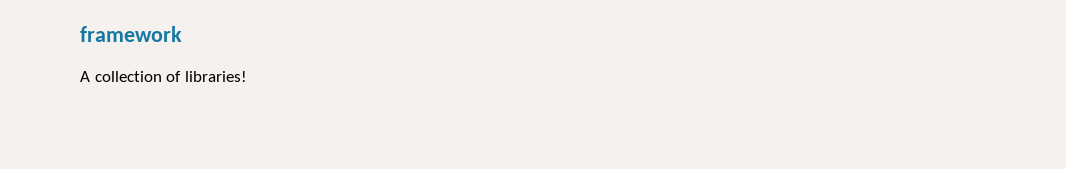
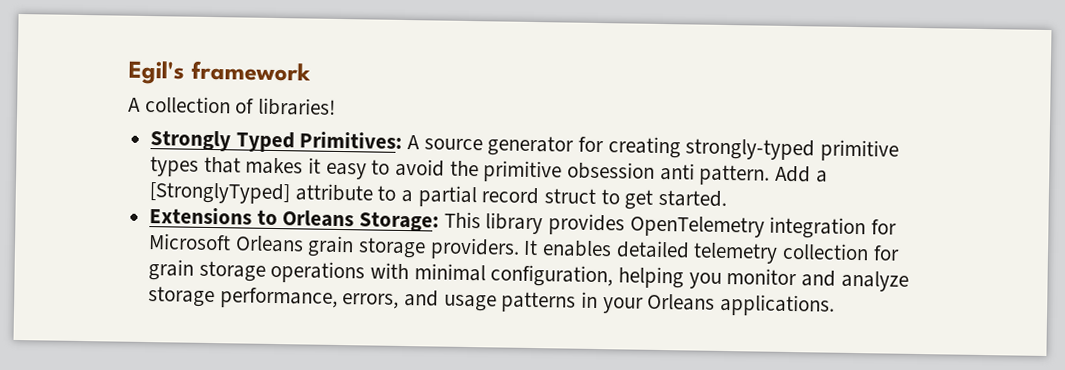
- framework
+ Egil's framework
+ Strongly Typed Primitives: A source generator for creating strongly-typed primitive types that makes it easy to avoid the primitive obsession anti pattern. Add a [StronglyTyped] attribute to a partial record struct to get started.
+ Extensions to Orleans Storage: This library provides OpenTelemetry integration for Microsoft Orleans grain storage providers. It enables detailed telemetry collection for grain storage operations with minimal configuration, helping you monitor and analyze storage performance, errors, and usage patterns in your Orleans applications.

